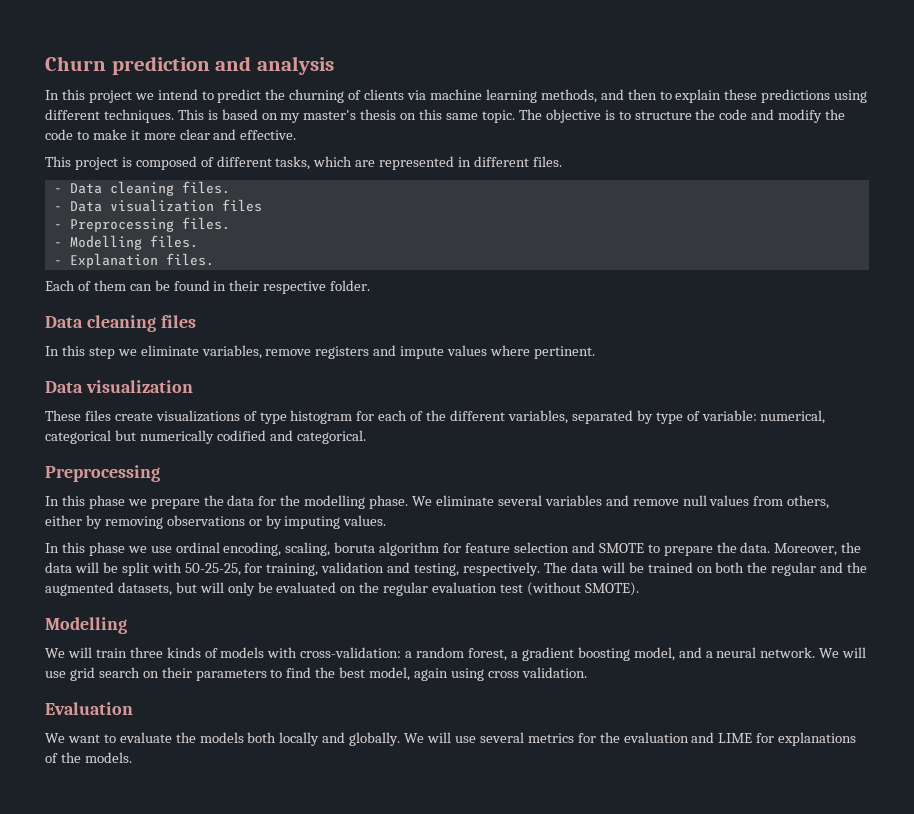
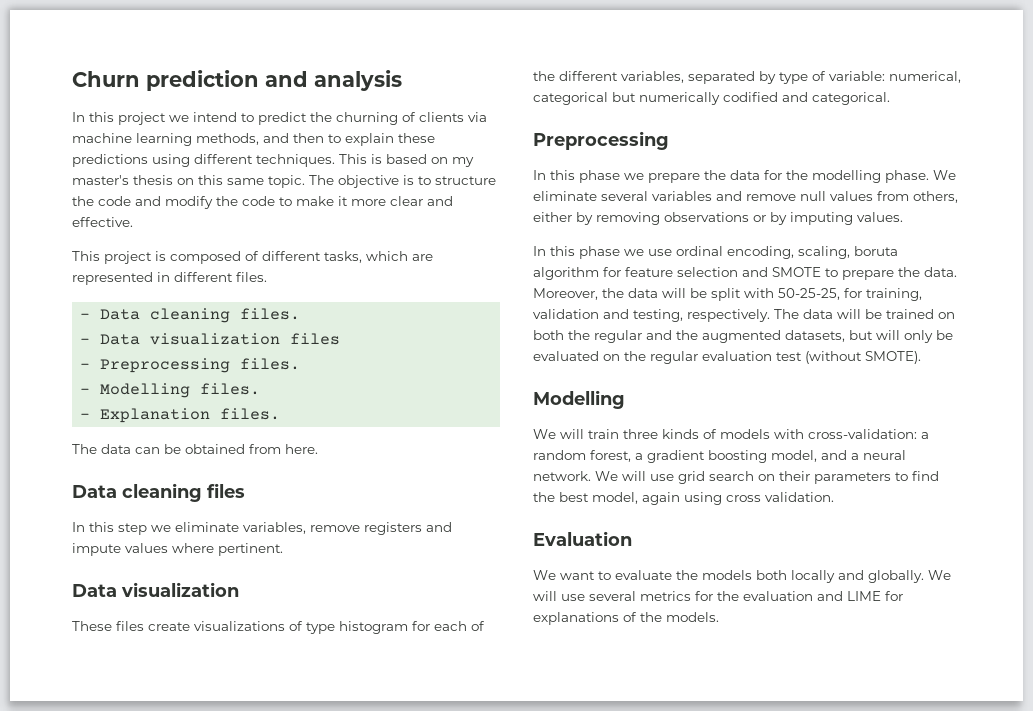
- Each of them can be found in their respective folder.
+ The data can be obtained from here.

